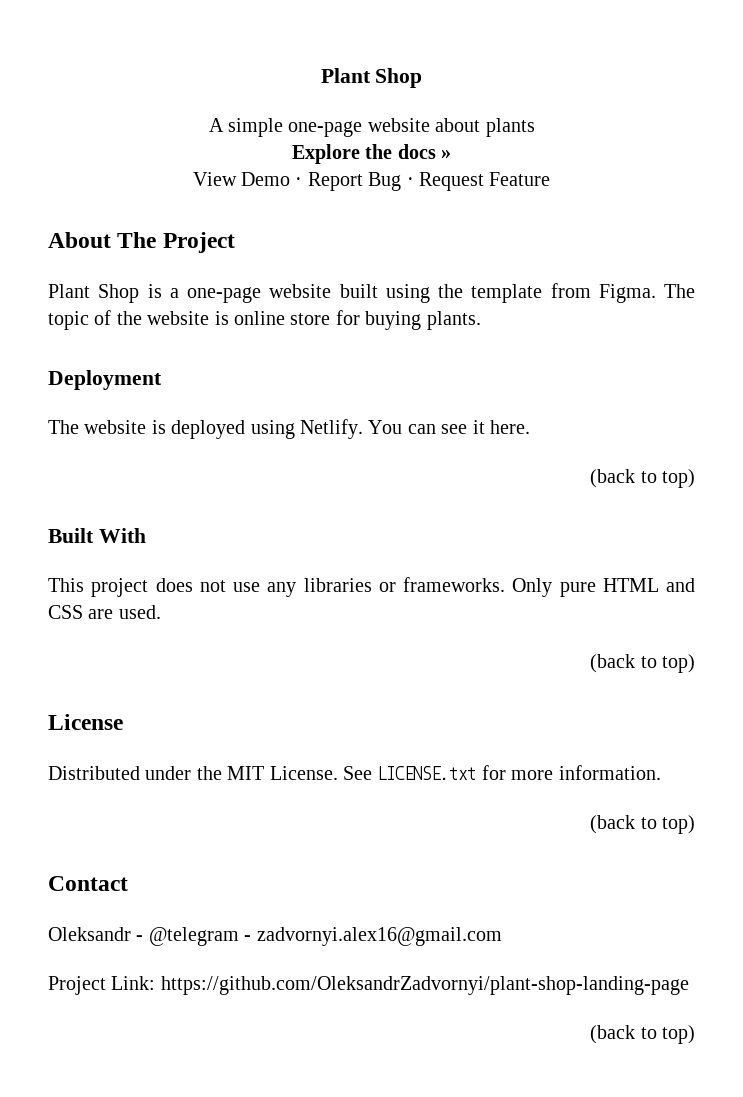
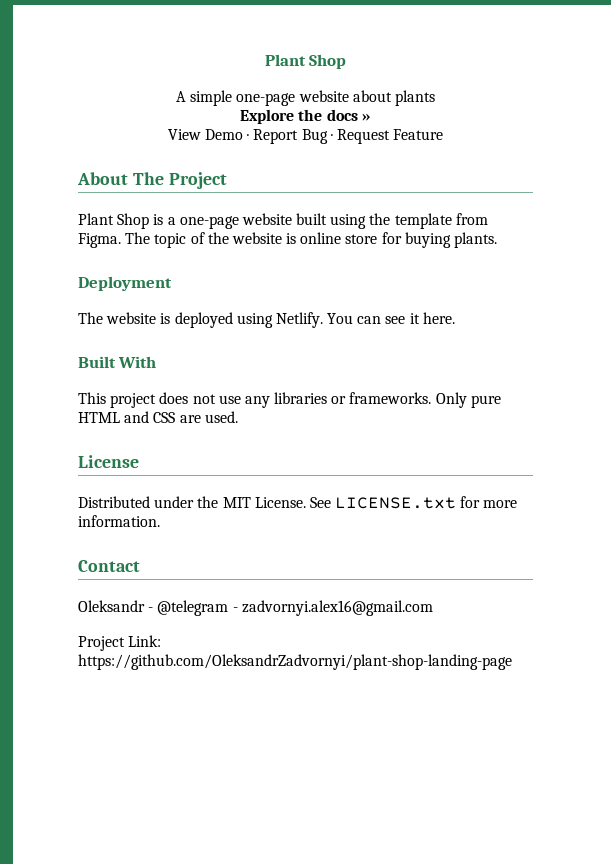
  You can see it here.
- (back to top)
  Only pure HTML and CSS are used.
- (back to top)
  See LICENSE.txt for more information.
- (back to top)
  Project Link: https://github.com/OleksandrZadvornyi/plant-shop-landing-page
- (back to top)

